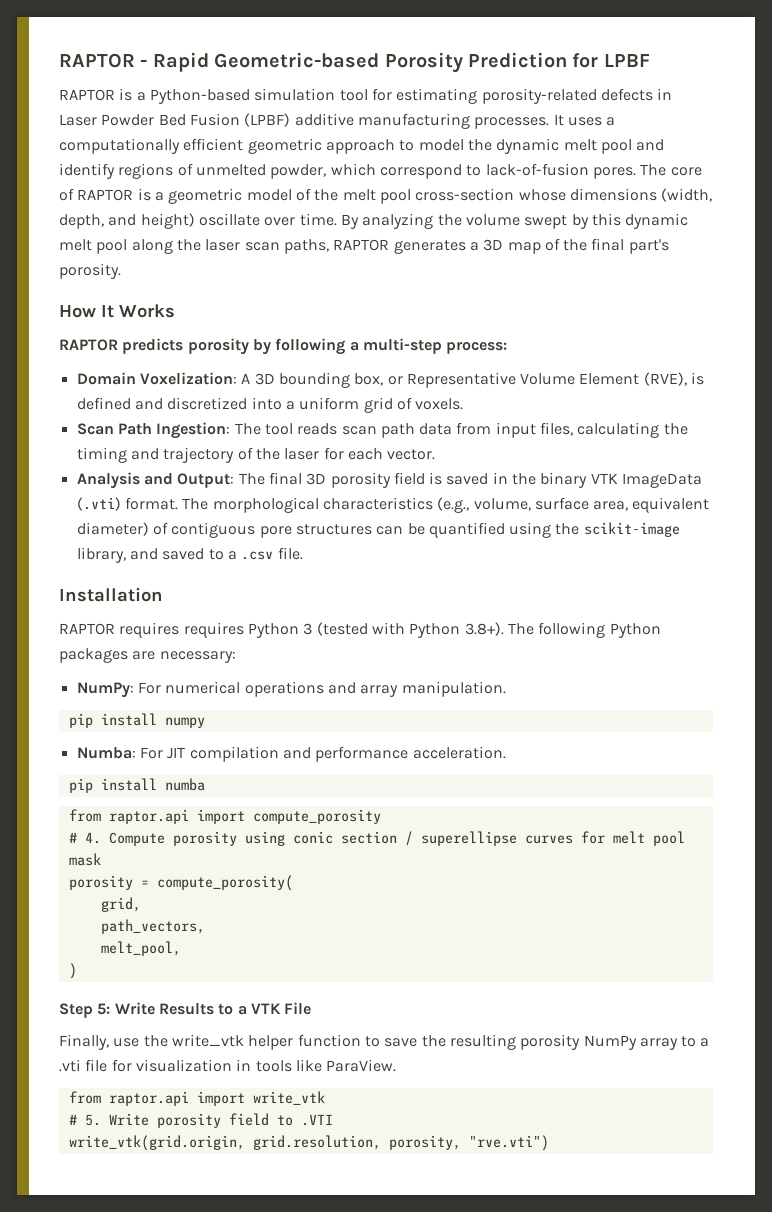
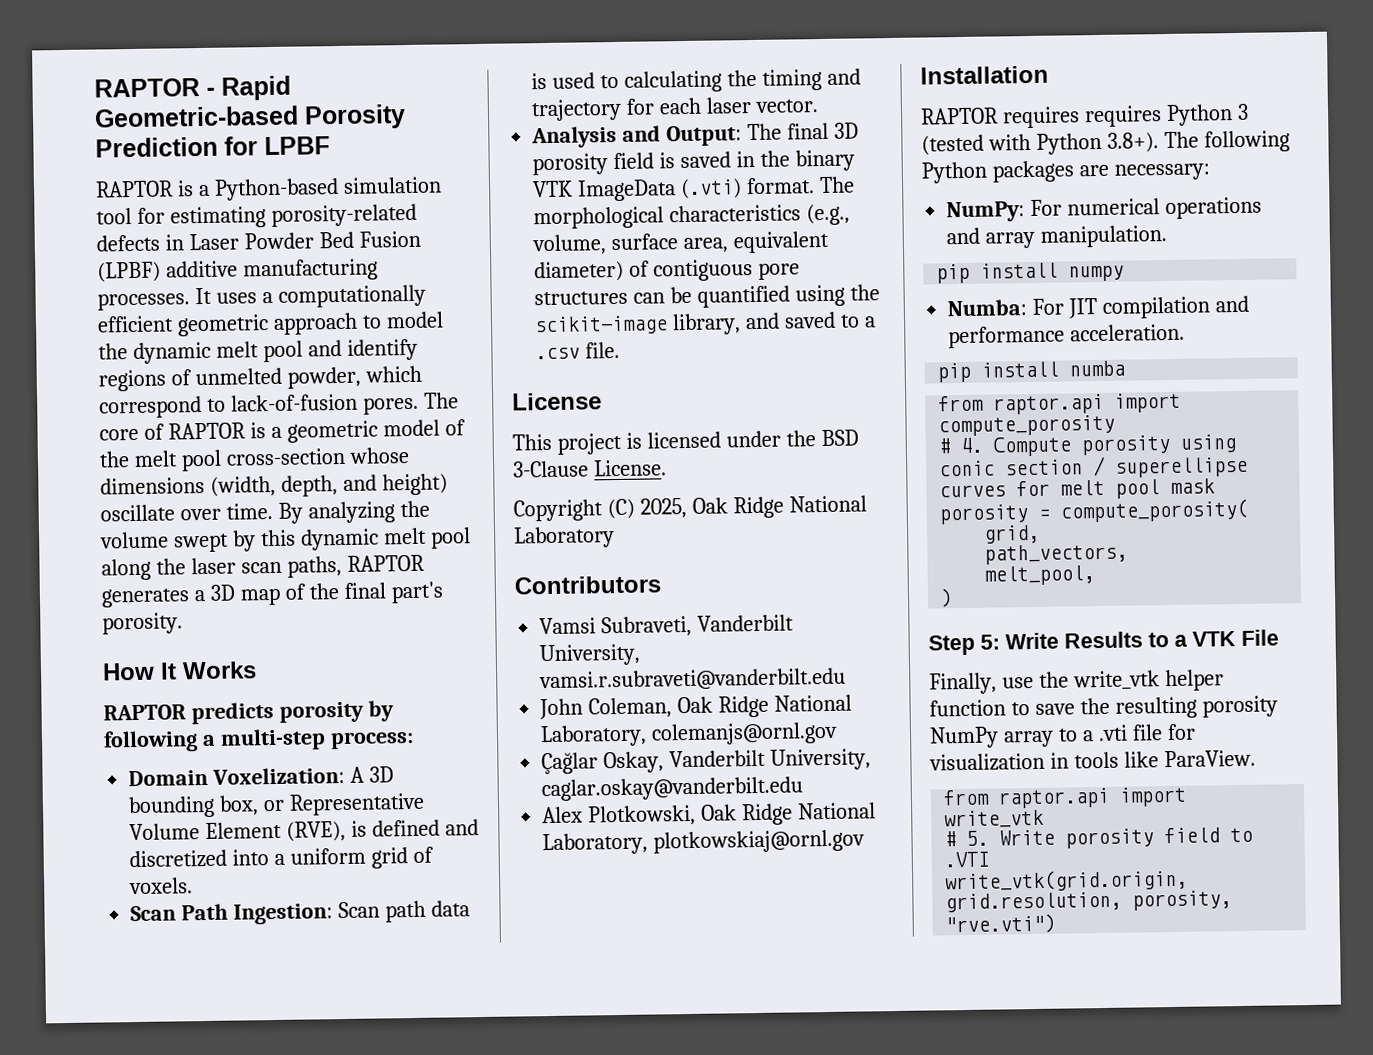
- Scan Path Ingestion: The tool reads scan path data from input files, calculating the timing and trajectory of the laser for each vector.
+ Scan Path Ingestion: Scan path data is used to calculating the timing and trajectory for each laser vector.
+ License
+ This project is licensed under the BSD 3-Clause License.
+ Copyright (C) 2025, Oak Ridge National Laboratory
+ Contributors
+ Vamsi Subraveti, Vanderbilt University, vamsi.r.subraveti@vanderbilt.edu
+ John Coleman, Oak Ridge National Laboratory, colemanjs@ornl.gov
+ Çağlar Oskay, Vanderbilt University, caglar.oskay@vanderbilt.edu
+ Alex Plotkowski, Oak Ridge National Laboratory, plotkowskiaj@ornl.gov

